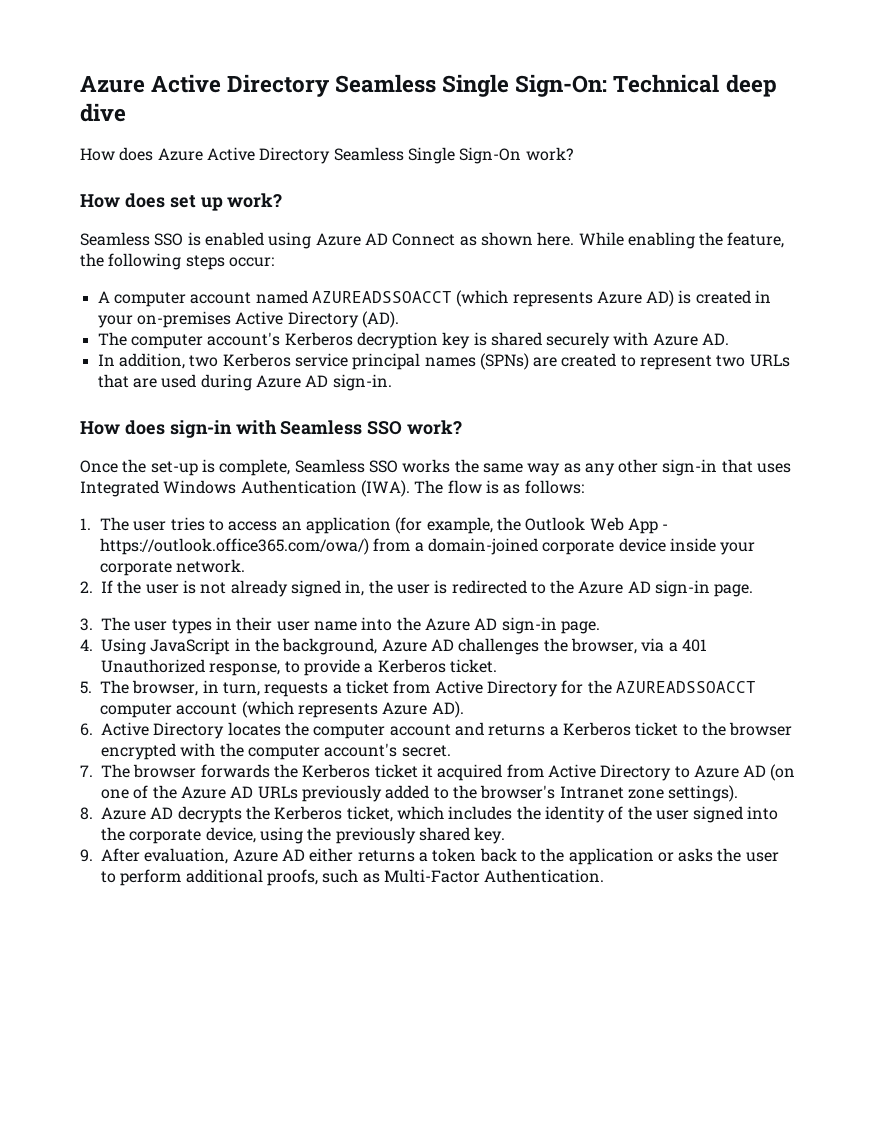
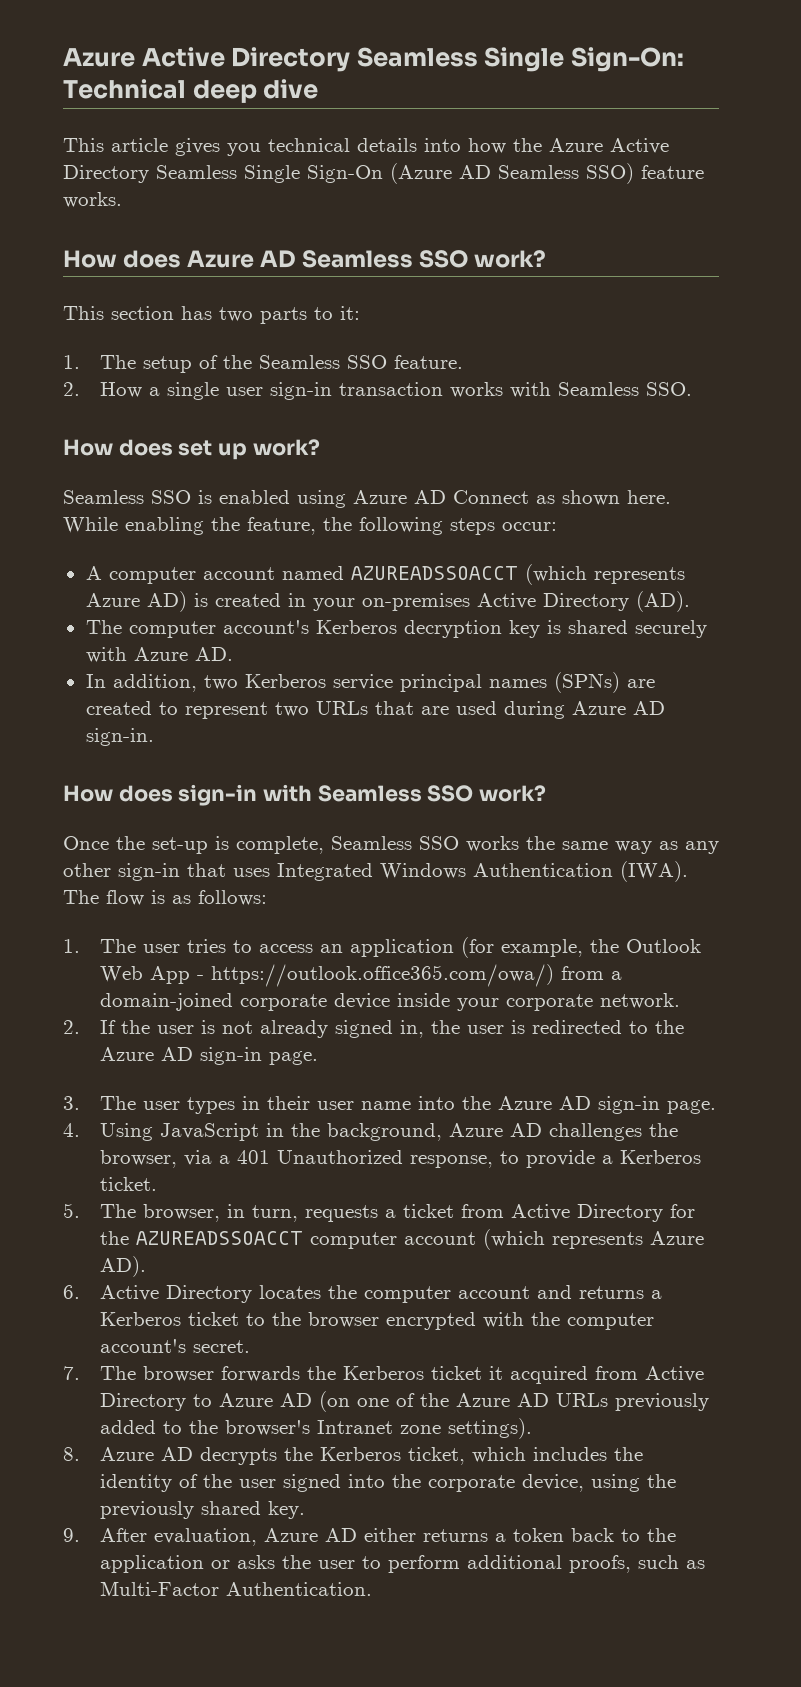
- How does Azure Active Directory Seamless Single Sign-On work?
+ This article gives you technical details into how the Azure Active Directory Seamless Single Sign-On (Azure AD Seamless SSO) feature works.
+ How does Azure AD Seamless SSO work?
+ This section has two parts to it:
+ 1. The setup of the Seamless SSO feature.
+ 2. How a single user sign-in transaction works with Seamless SSO.

